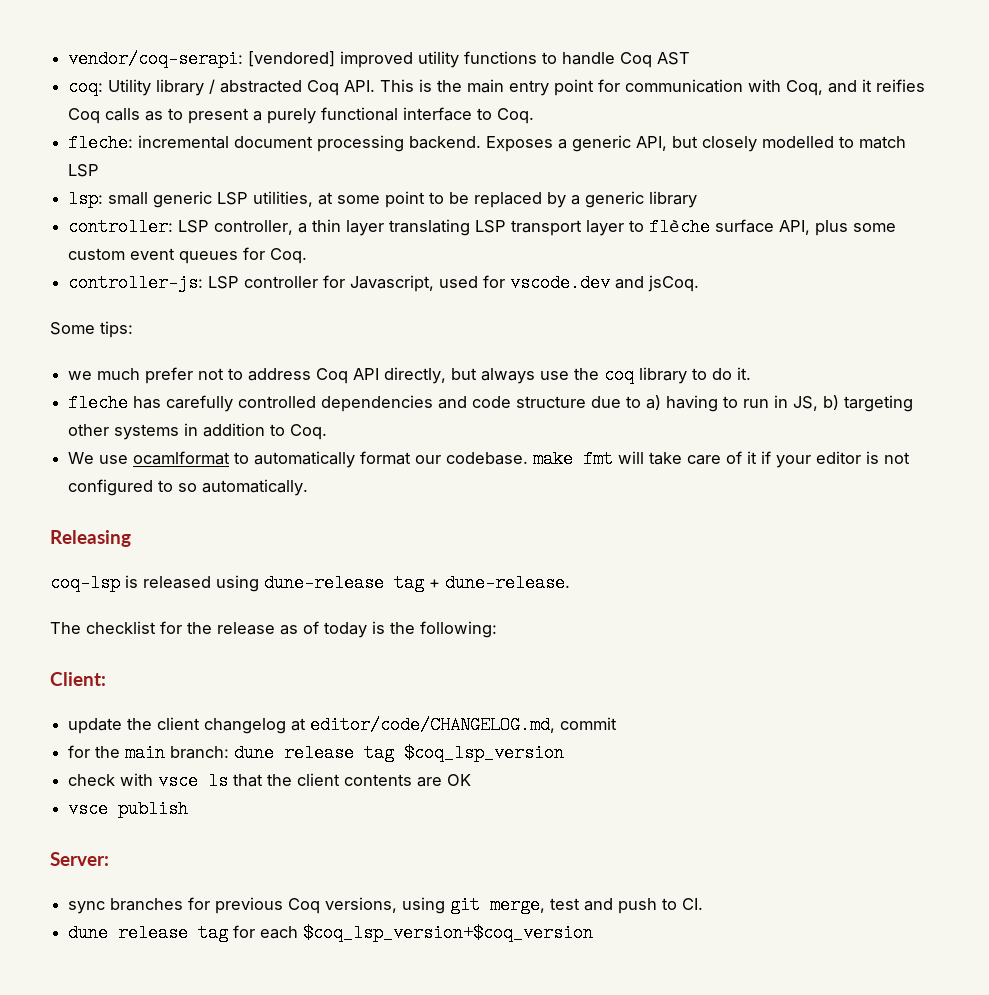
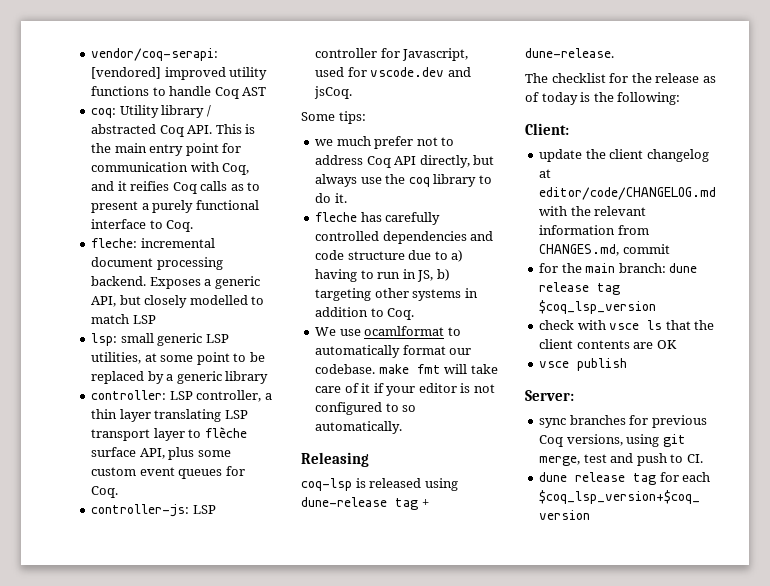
- update the client changelog at editor/code/CHANGELOG.md, commit
+ update the client changelog at editor/code/CHANGELOG.md with the relevant information from CHANGES.md, commit

